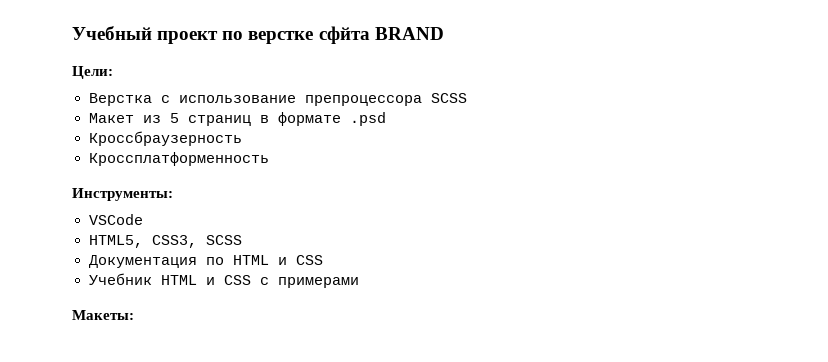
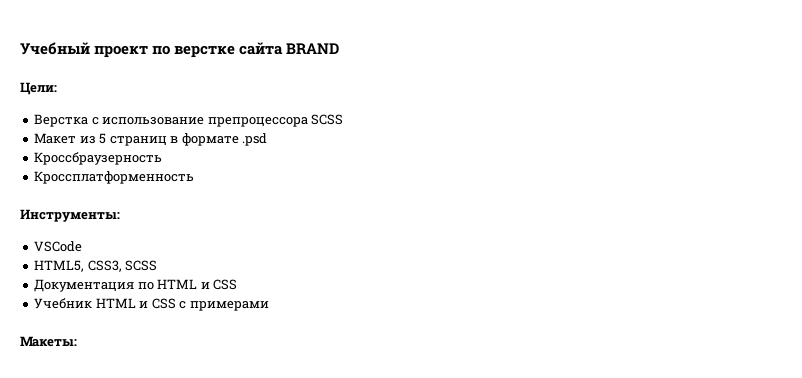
- Учебный проект по верстке сфйта BRAND
+ Учебный проект по верстке сайта BRAND

